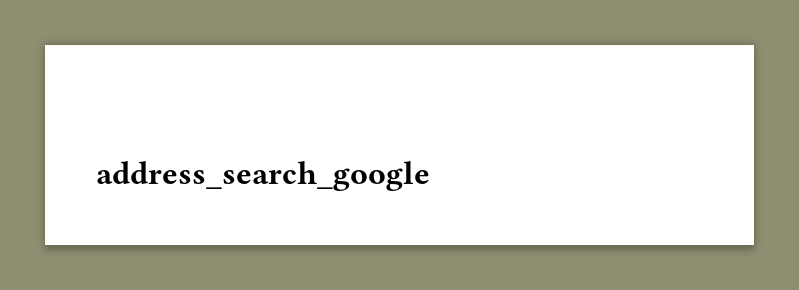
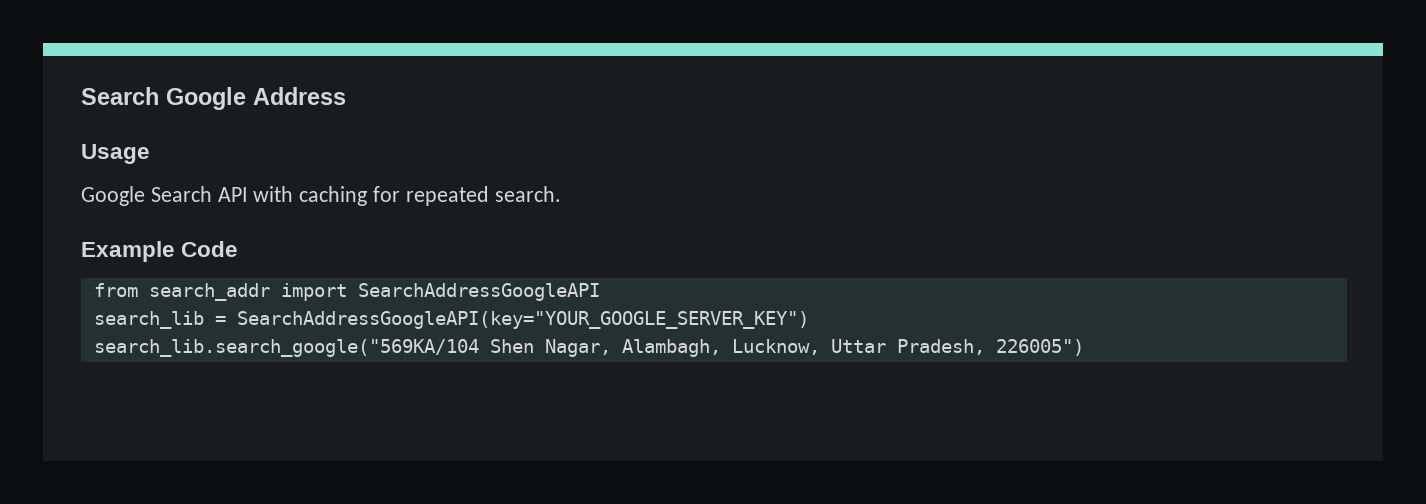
- address_search_google
+ Search Google Address
+ Usage
+ Google Search API with caching for repeated search.
+ Example Code
+ from search_addr import SearchAddressGoogleAPI
+ search_lib = SearchAddressGoogleAPI(key="YOUR_GOOGLE_SERVER_KEY")
+ search_lib.search_google("569KA/104 Shen Nagar, Alambagh, Lucknow, Uttar Pradesh, 226005")

